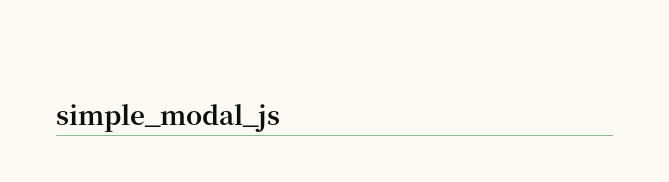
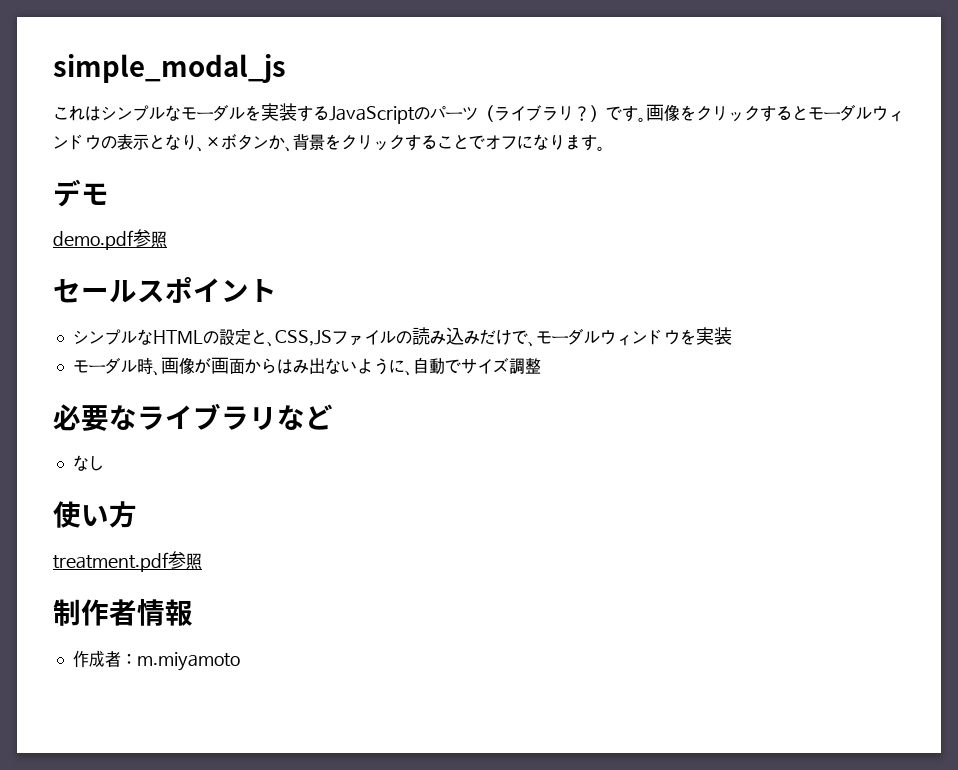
+ これはシンプルなモーダルを実装するJavaScriptのパーツ（ライブラリ？）です。画像をクリックするとモーダルウィンドウの表示となり、×ボタンか、背景をクリックすることでオフになります。
+ デモ
+ demo.pdf参照
+ セールスポイント
+ シンプルなHTMLの設定と、CSS,JSファイルの読み込みだけで、モーダルウィンドウを実装
+ モーダル時、画像が画面からはみ出ないように、自動でサイズ調整
+ 必要なライブラリなど
+ なし
+ 使い方
+ treatment.pdf参照
+ 制作者情報
+ 作成者：m.miyamoto

